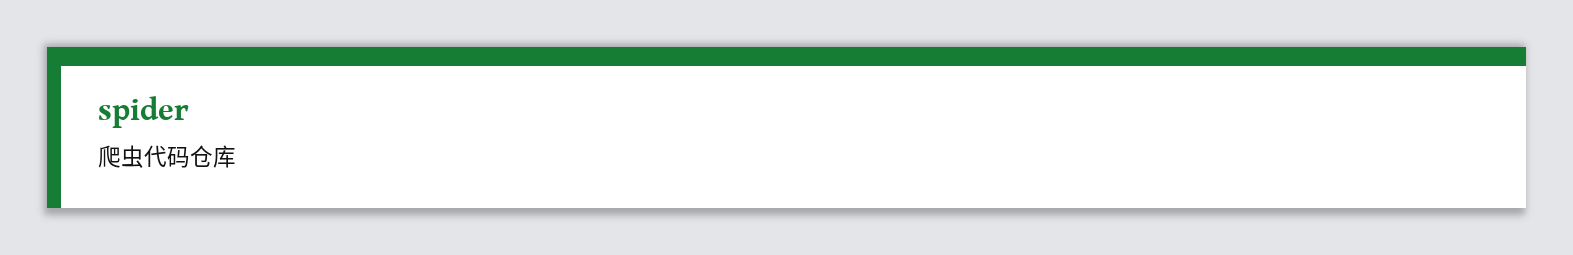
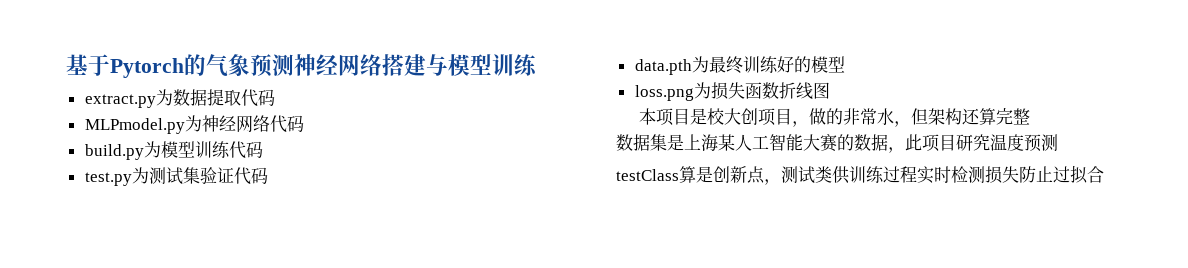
- spider
- 爬虫代码仓库
+ 基于Pytorch的气象预测神经网络搭建与模型训练
+ extract.py为数据提取代码
+ MLPmodel.py为神经网络代码
+ build.py为模型训练代码
+ test.py为测试集验证代码
+ data.pth为最终训练好的模型
+ loss.png为损失函数折线图
+ 本项目是校大创项目，做的非常水，但架构还算完整
+ 数据集是上海某人工智能大赛的数据，此项目研究温度预测
+ testClass算是创新点，测试类供训练过程实时检测损失防止过拟合

